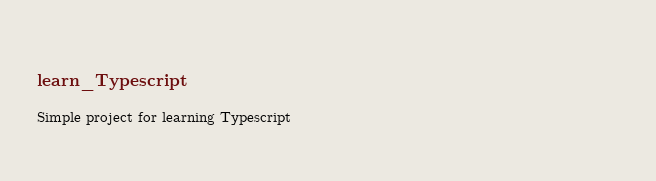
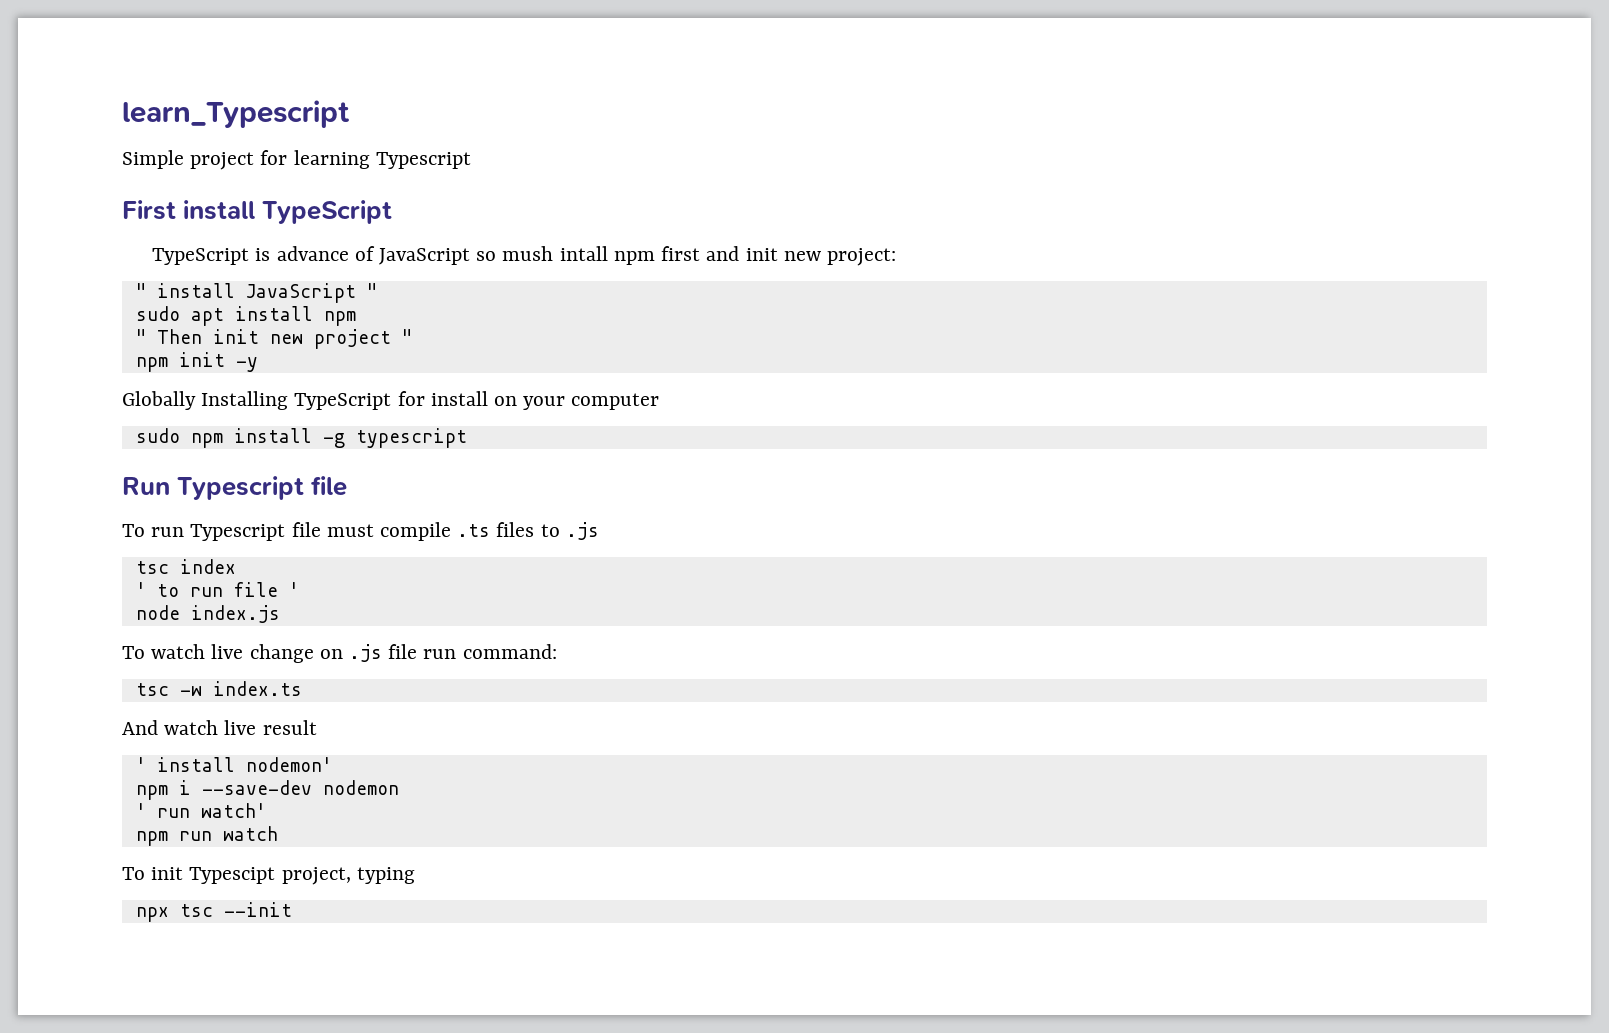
+ First install TypeScript
+ TypeScript is advance of JavaScript so mush intall npm first and init new project:
+ " install JavaScript "
+ sudo apt install npm
+ " Then init new project "
+ npm init -y
+ Globally Installing TypeScript for install on your computer
+ sudo npm install -g typescript
+ Run Typescript file
+ To run Typescript file must compile .ts files to .js
+ tsc index
+ ' to run file '
+ node index.js
+ To watch live change on .js file run command:
+ tsc -w index.ts
+ And watch live result
+ ' install nodemon'
+ npm i --save-dev nodemon
+ ' run watch'
+ npm run watch
+ To init Typescipt project, typing
+ npx tsc --init

